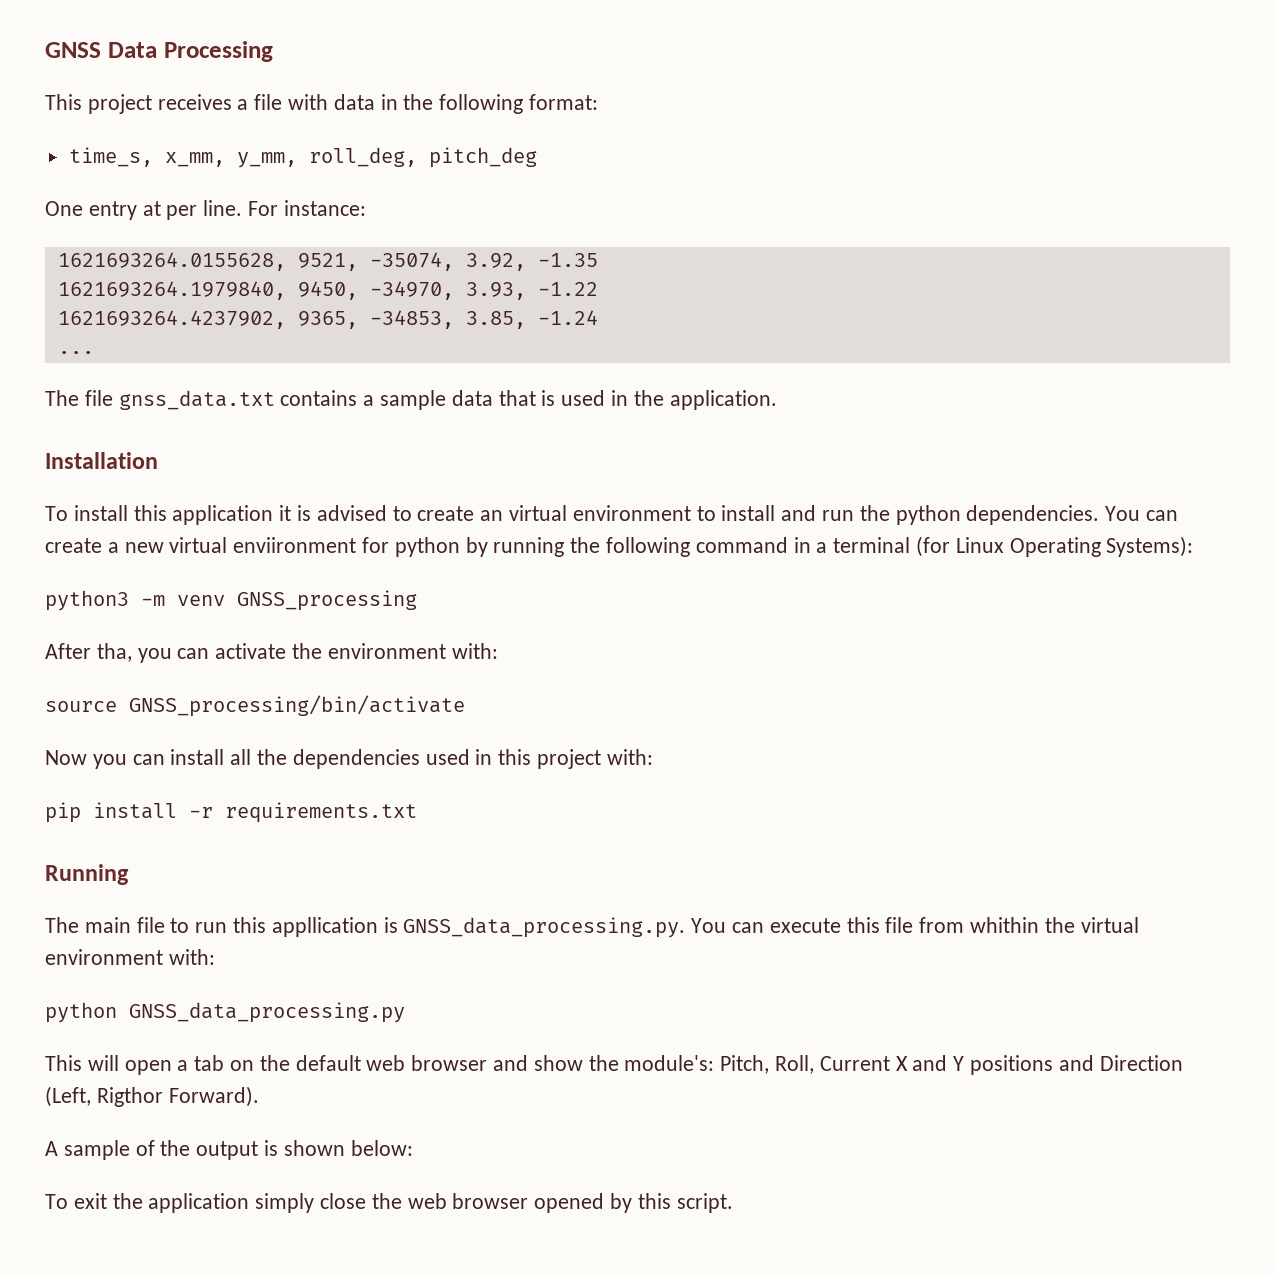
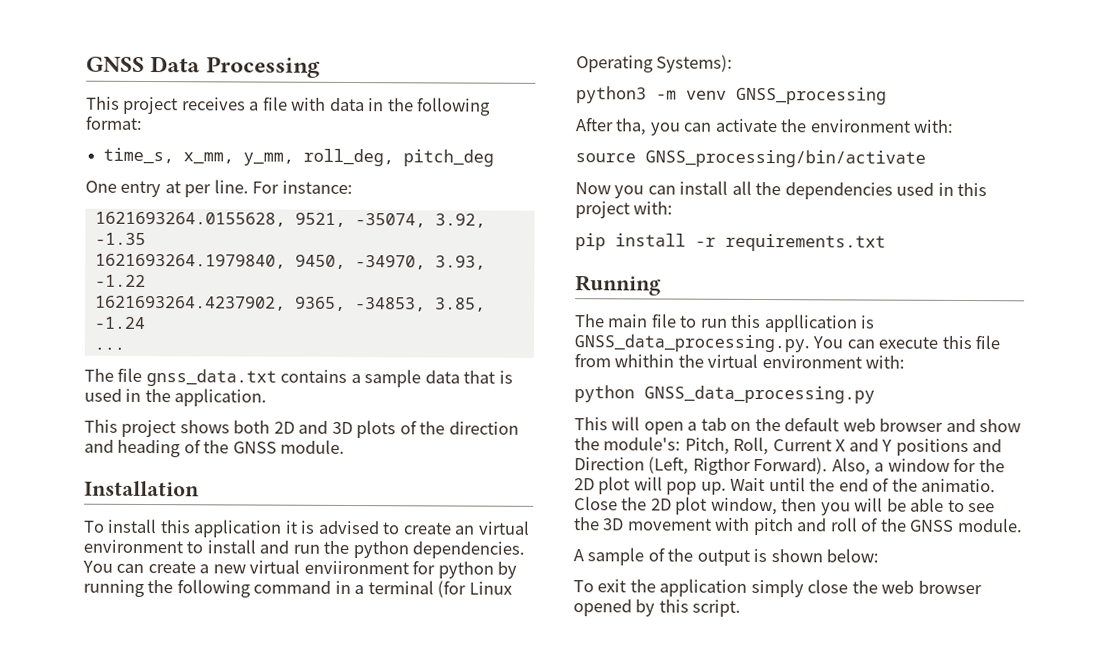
+ This project shows both 2D and 3D plots of the direction and heading of the GNSS module.
+ Also, a window for the 2D plot will pop up. Wait until the end of the animatio. Close the 2D plot window, then you will be able to see the 3D movement with pitch and roll of the GNSS module.

